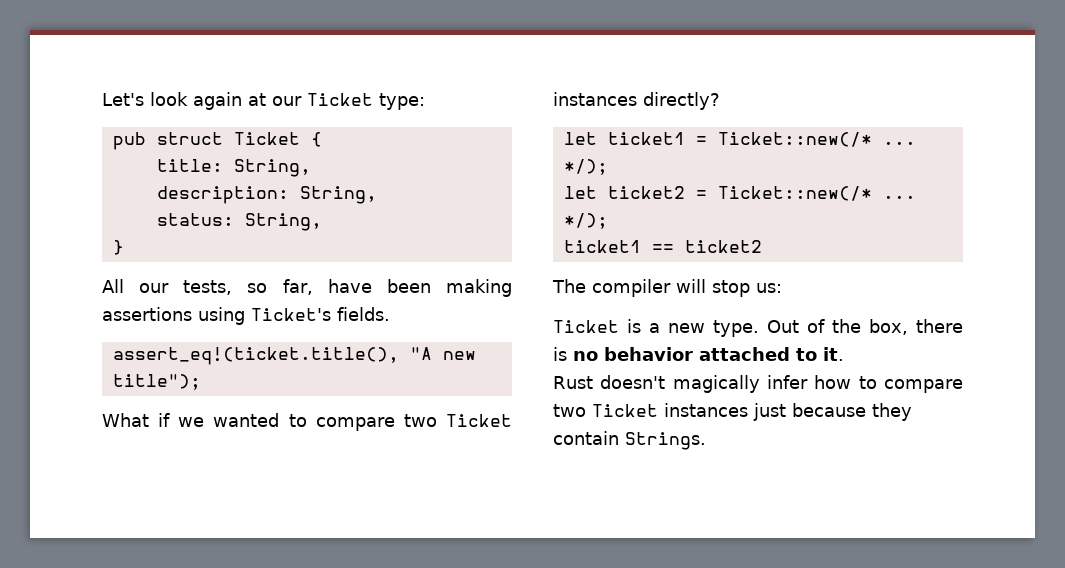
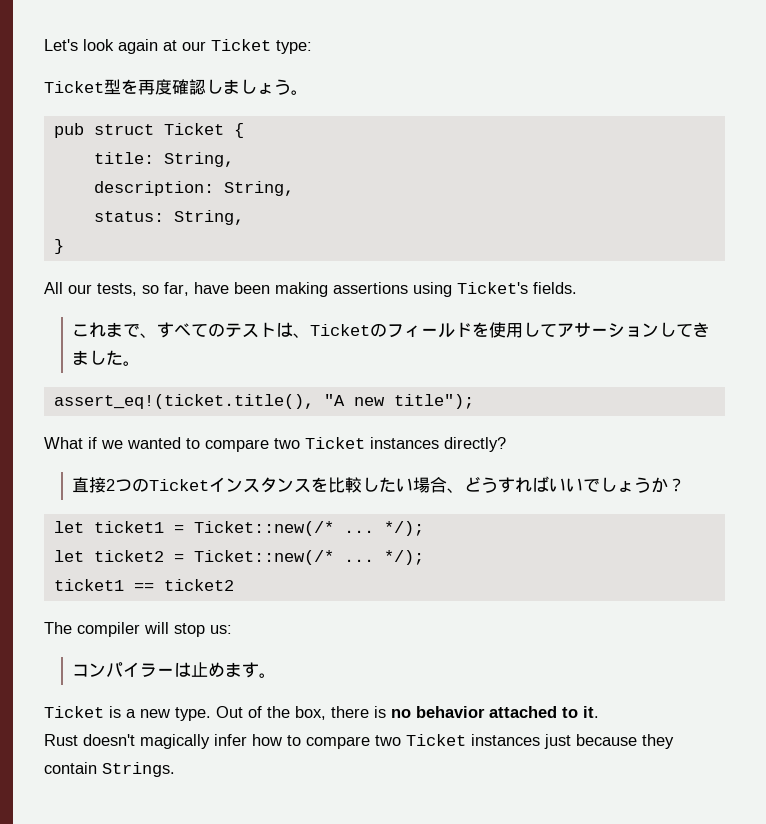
+ Ticket型を再度確認しましょう。
+ これまで、すべてのテストは、Ticketのフィールドを使用してアサーションしてきました。
+ 直接2つのTicketインスタンスを比較したい場合、どうすればいいでしょうか？
+ コンパイラーは止めます。

